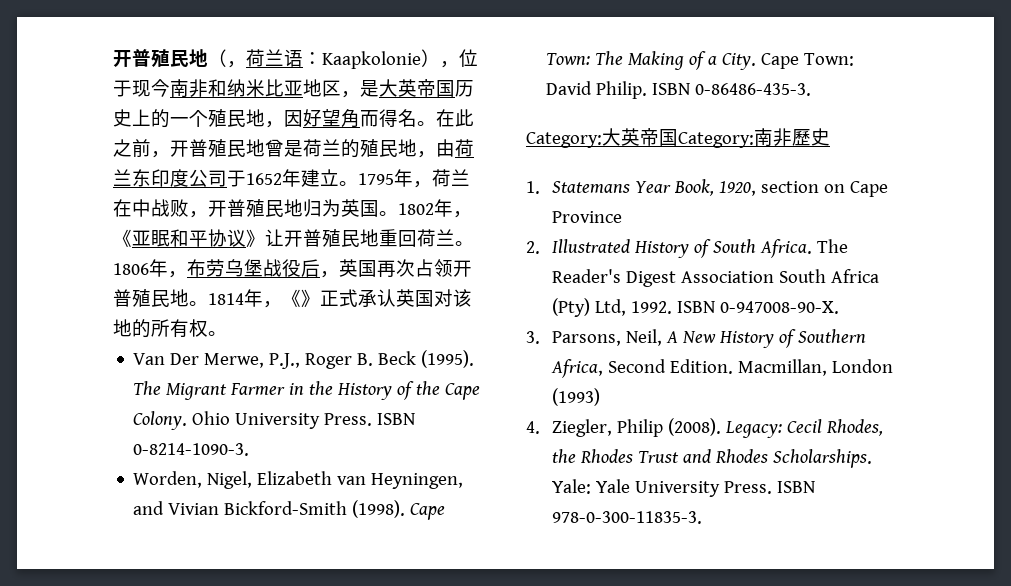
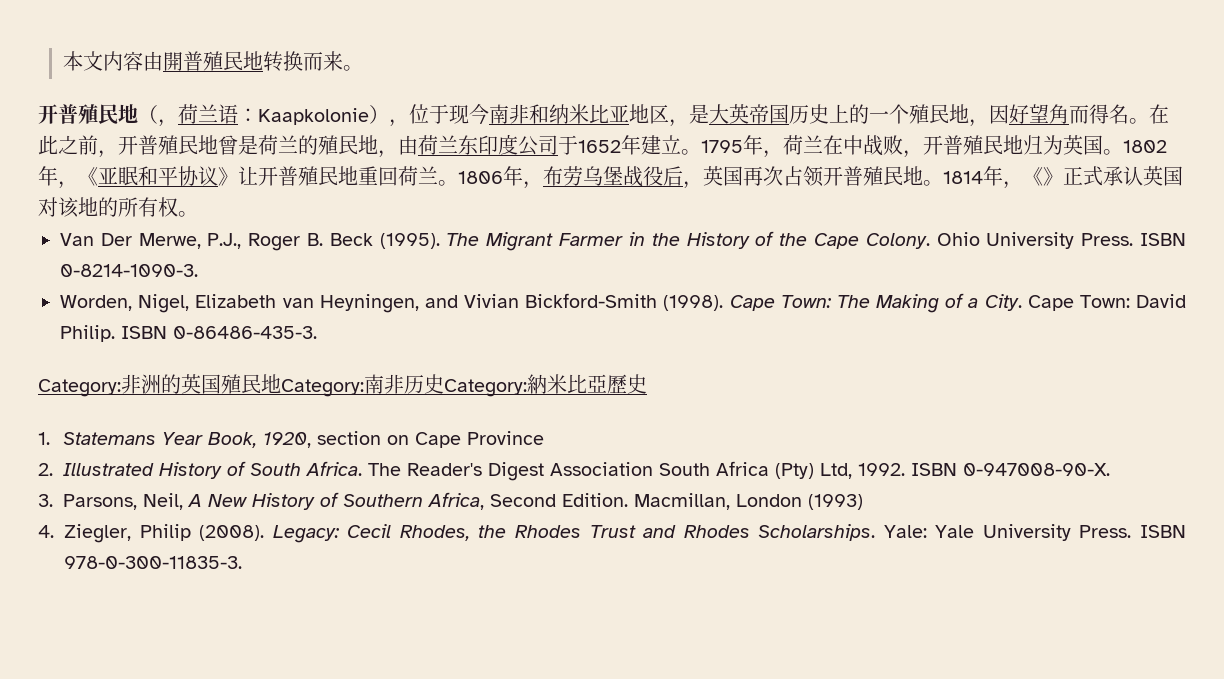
+ 本文内容由開普殖民地转换而来。
- Category:大英帝国Category:南非歷史
+ Category:非洲的英国殖民地Category:南非历史Category:納米比亞歷史

